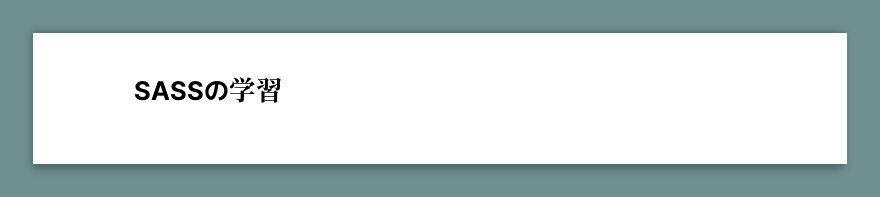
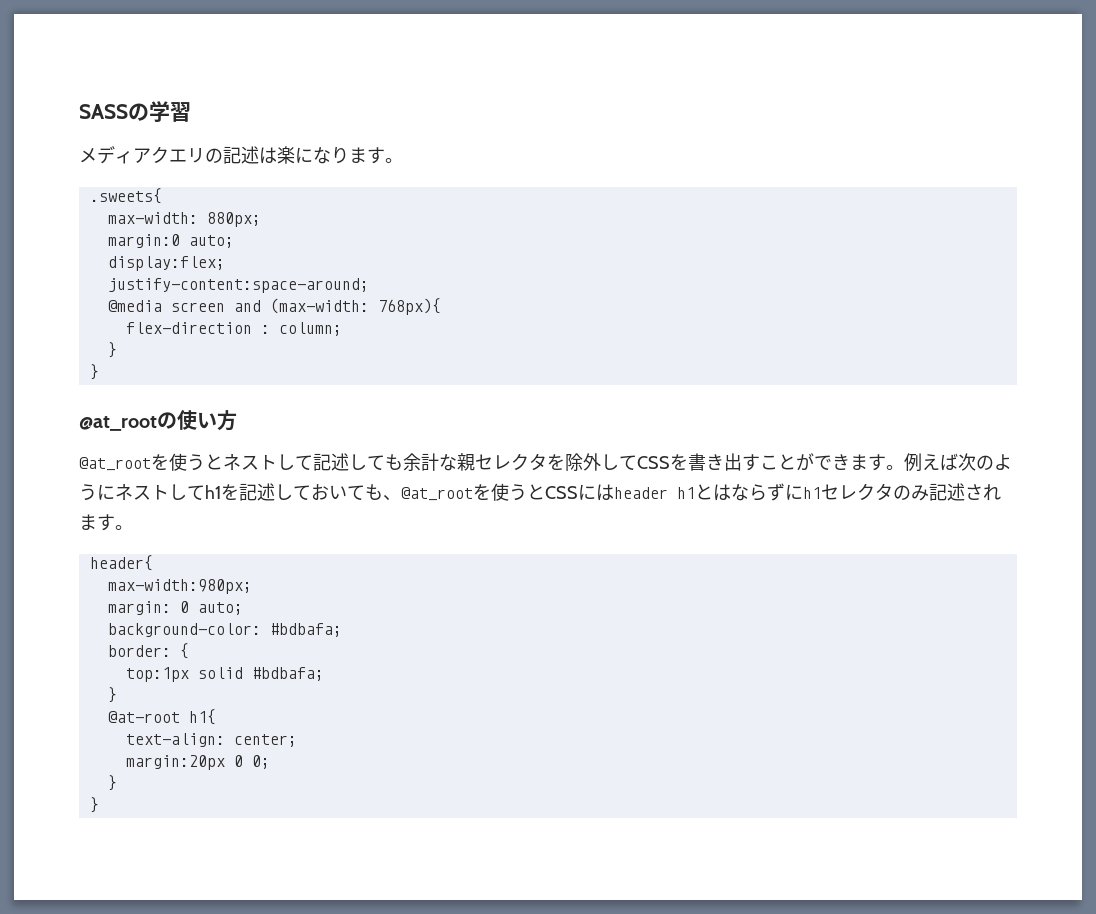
+ メディアクエリの記述は楽になります。
+ .sweets{
+ max-width: 880px;
+ margin:0 auto;
+ display:flex;
+ justify-content:space-around;
+ @media screen and (max-width: 768px){
+ flex-direction : column;
+ }
+ }
+ @at_rootの使い方
+ @at_rootを使うとネストして記述しても余計な親セレクタを除外してCSSを書き出すことができます。例えば次のようにネストしてh1を記述しておいても、@at_rootを使うとCSSにはheader h1とはならずにh1セレクタのみ記述されます。
+ header{
+ max-width:980px;
+ margin: 0 auto;
+ background-color: #bdbafa;
+ border: {
+ top:1px solid #bdbafa;
+ }
+ @at-root h1{
+ text-align: center;
+ margin:20px 0 0;
+ }
+ }

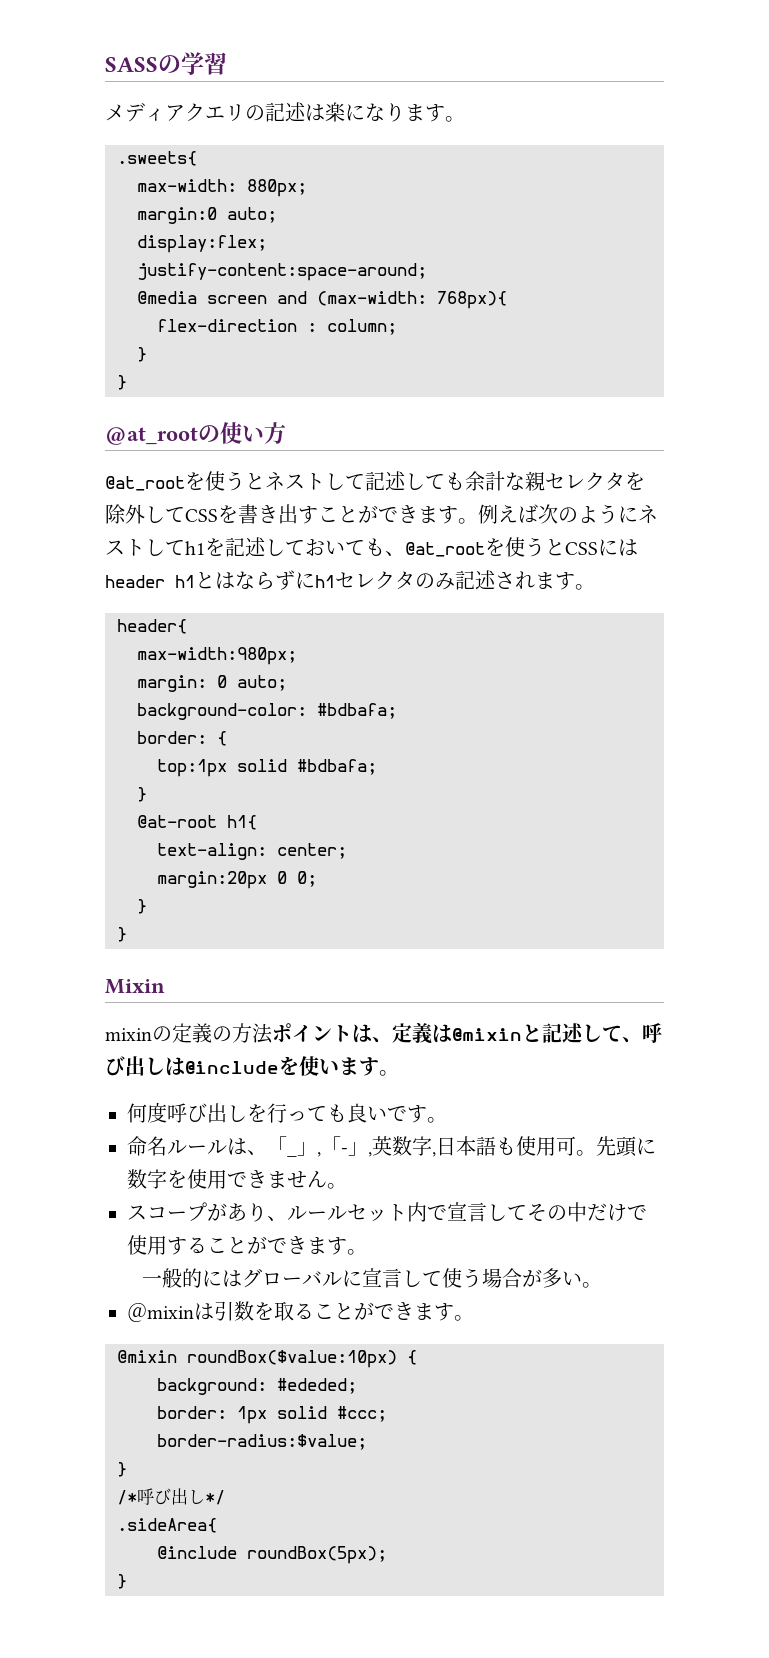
+ Mixin
+ mixinの定義の方法ポイントは、定義は@mixinと記述して、呼び出しは@includeを使います。
+ 何度呼び出しを行っても良いです。
+ 命名ルールは、「_」,「-」,英数字,日本語も使用可。先頭に数字を使用できません。
+ スコープがあり、ルールセット内で宣言してその中だけで使用することができます。
+ 一般的にはグローバルに宣言して使う場合が多い。
+ ＠mixinは引数を取ることができます。
+ @mixin roundBox($value:10px) {
+ background: #ededed;
+ border: 1px solid #ccc;
+ border-radius:$value;
+ }
+ /*呼び出し*/
+ .sideArea{
+ @include roundBox(5px);
+ }

